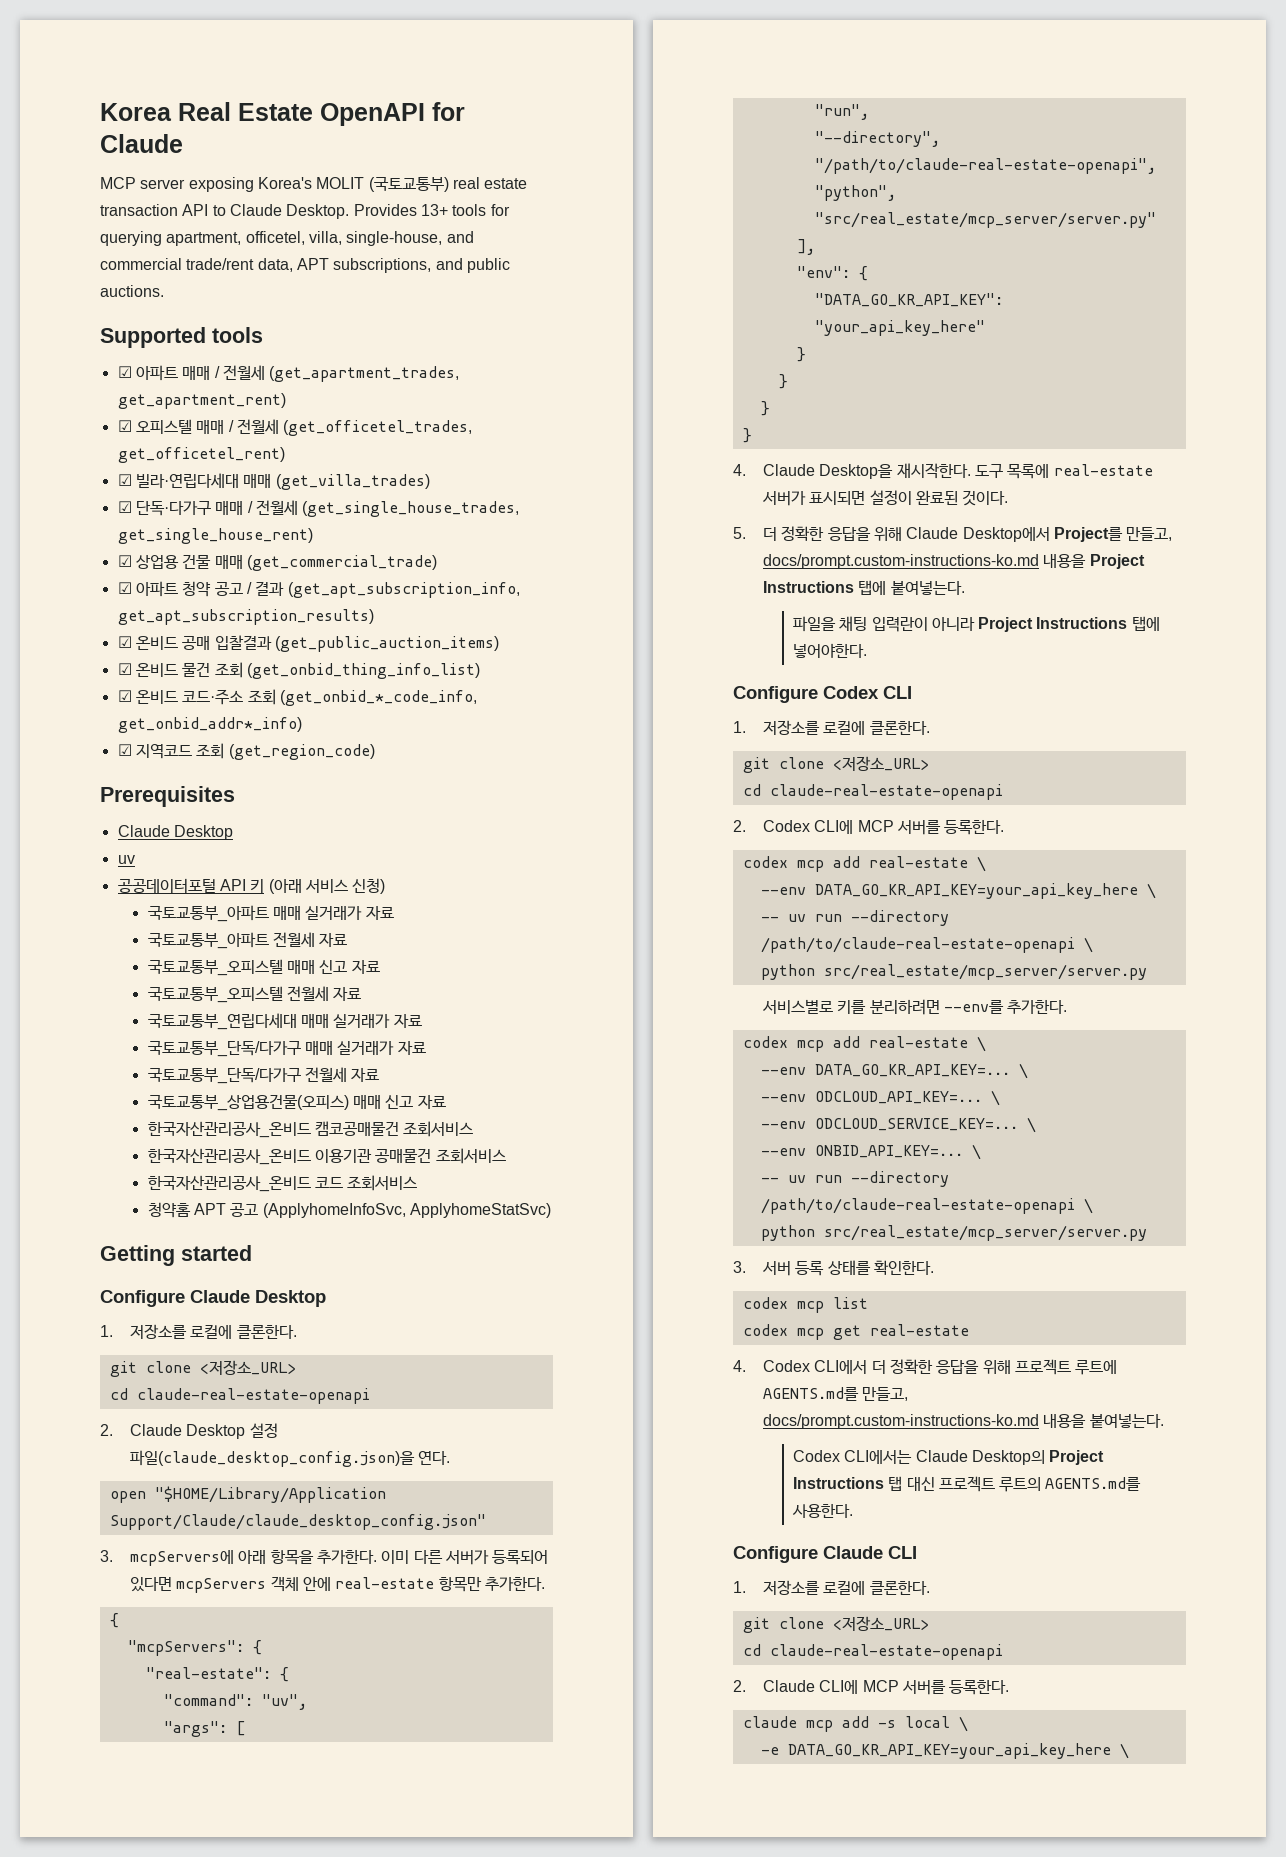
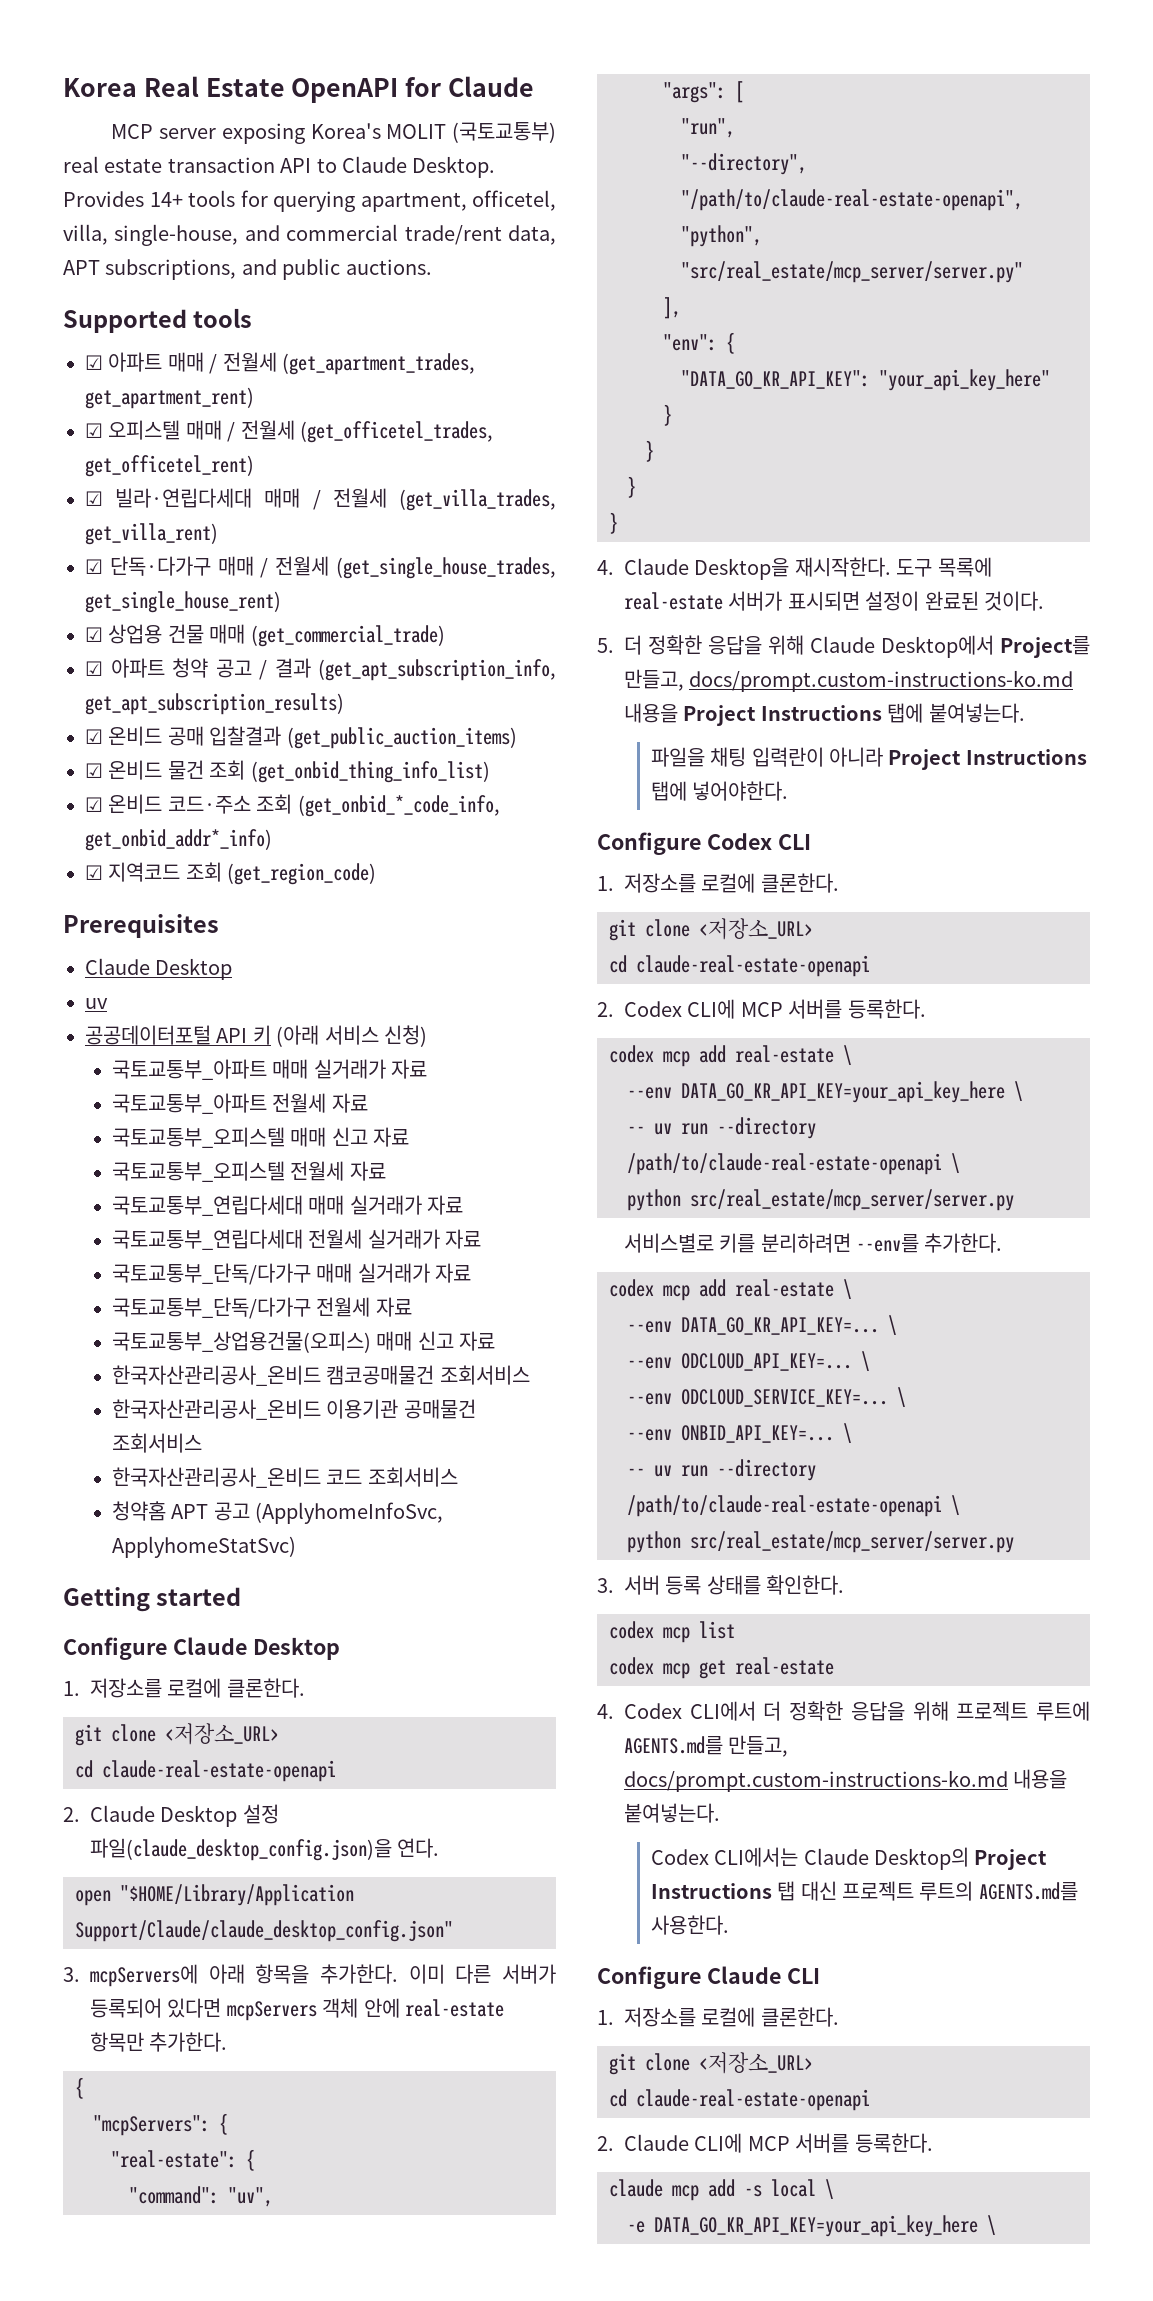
- Provides 13+ tools for querying apartment, officetel, villa, single-house, and commercial trade/rent data, APT subscriptions, and public auctions.
+ Provides 14+ tools for querying apartment, officetel, villa, single-house, and commercial trade/rent data, APT subscriptions, and public auctions.
- ☑ 빌라·연립다세대 매매 (get_villa_trades)
+ ☑ 빌라·연립다세대 매매 / 전월세 (get_villa_trades, get_villa_rent)
+ 국토교통부_연립다세대 전월세 실거래가 자료

